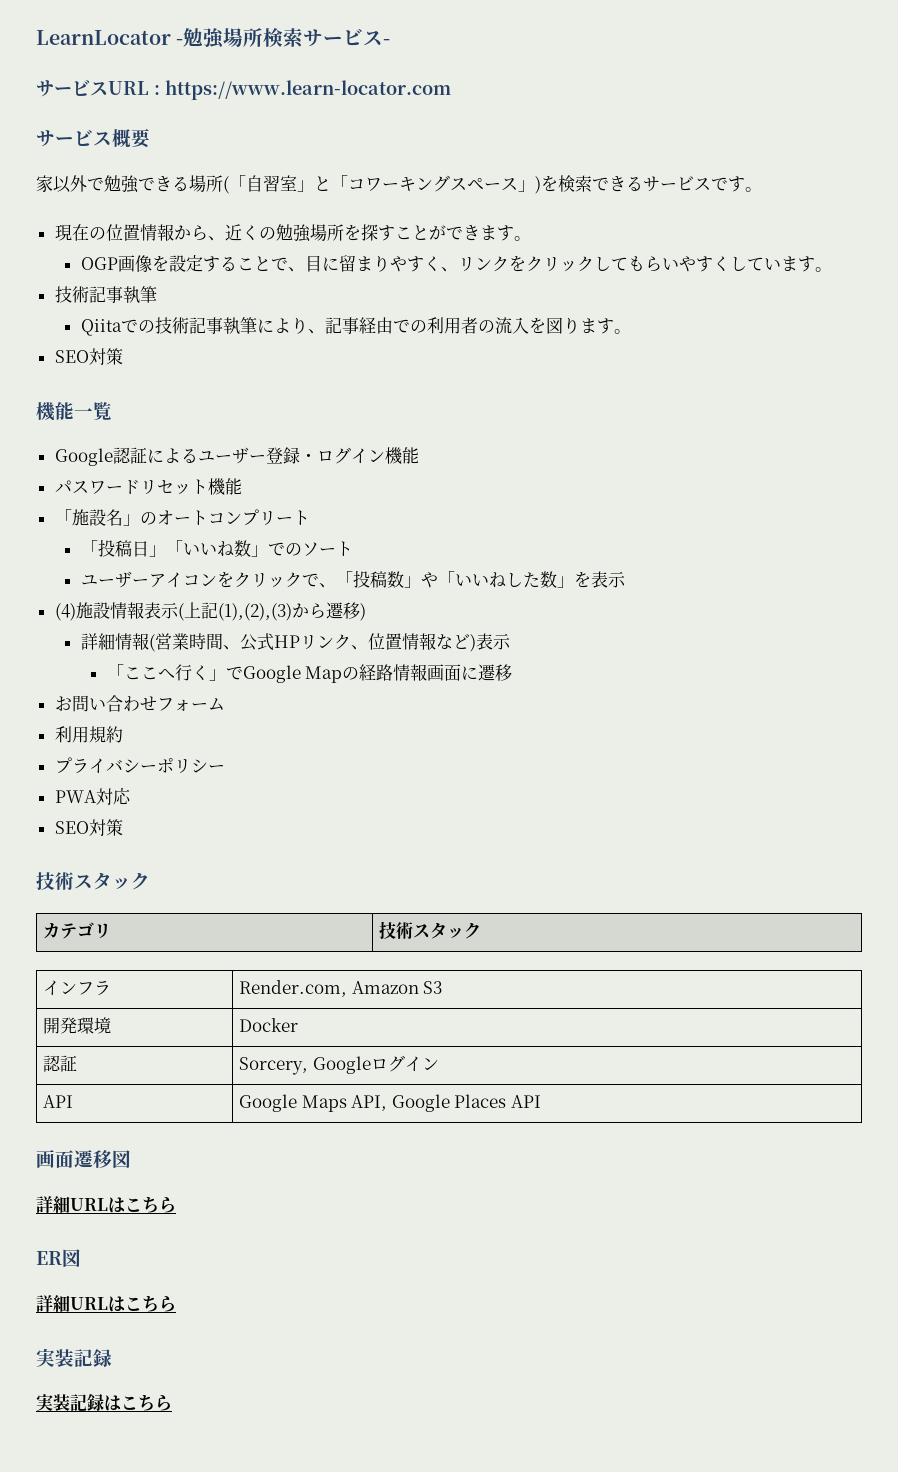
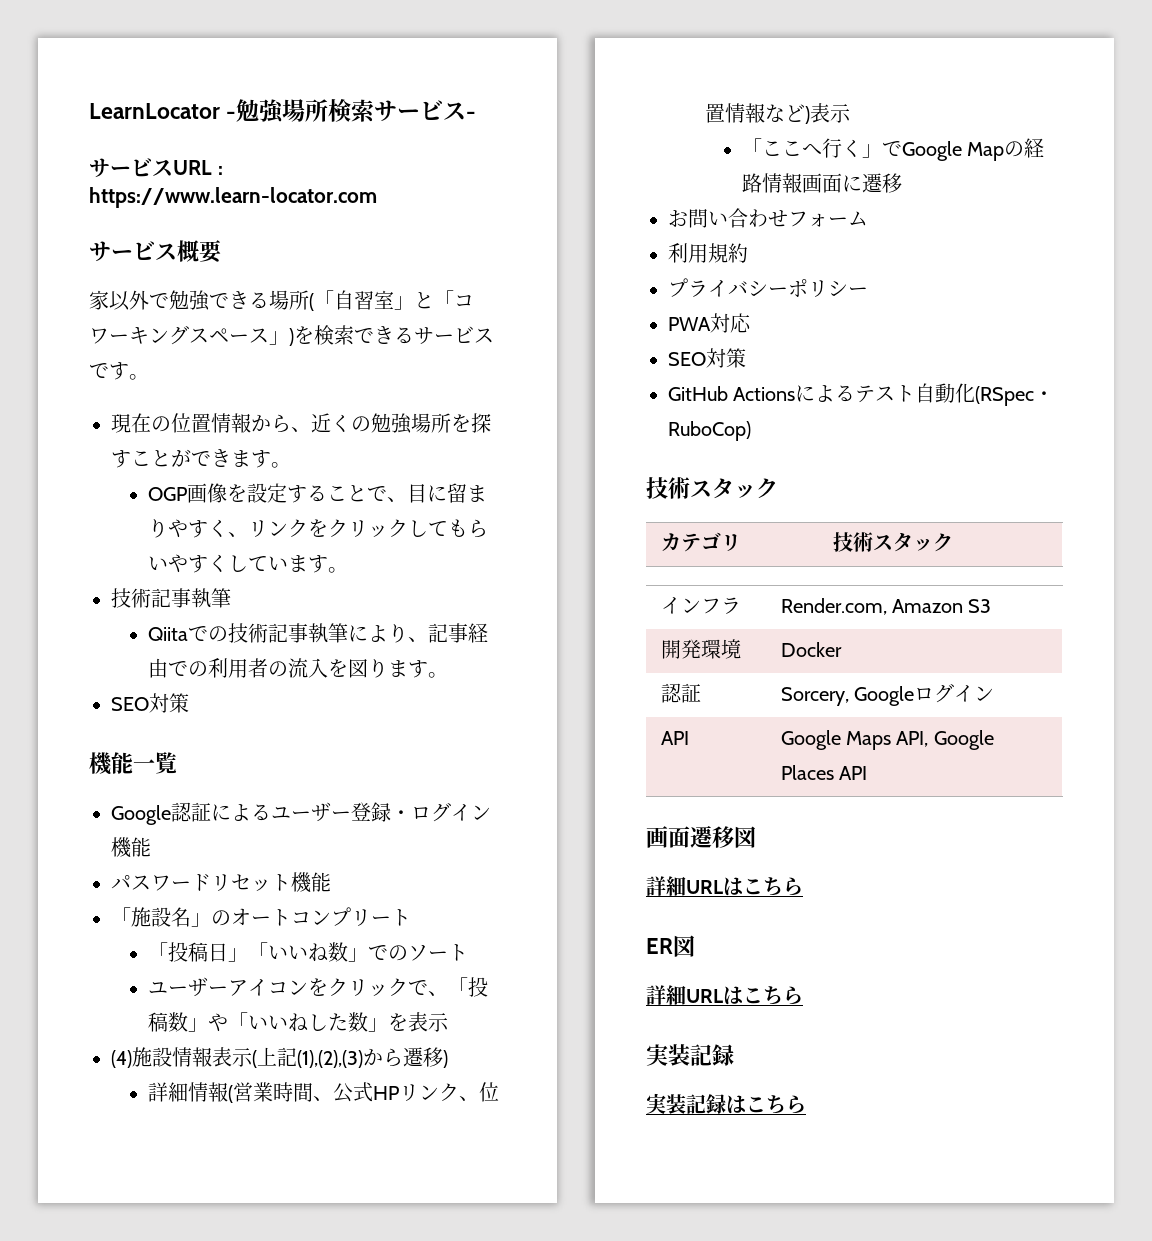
+ GitHub Actionsによるテスト自動化(RSpec・RuboCop)

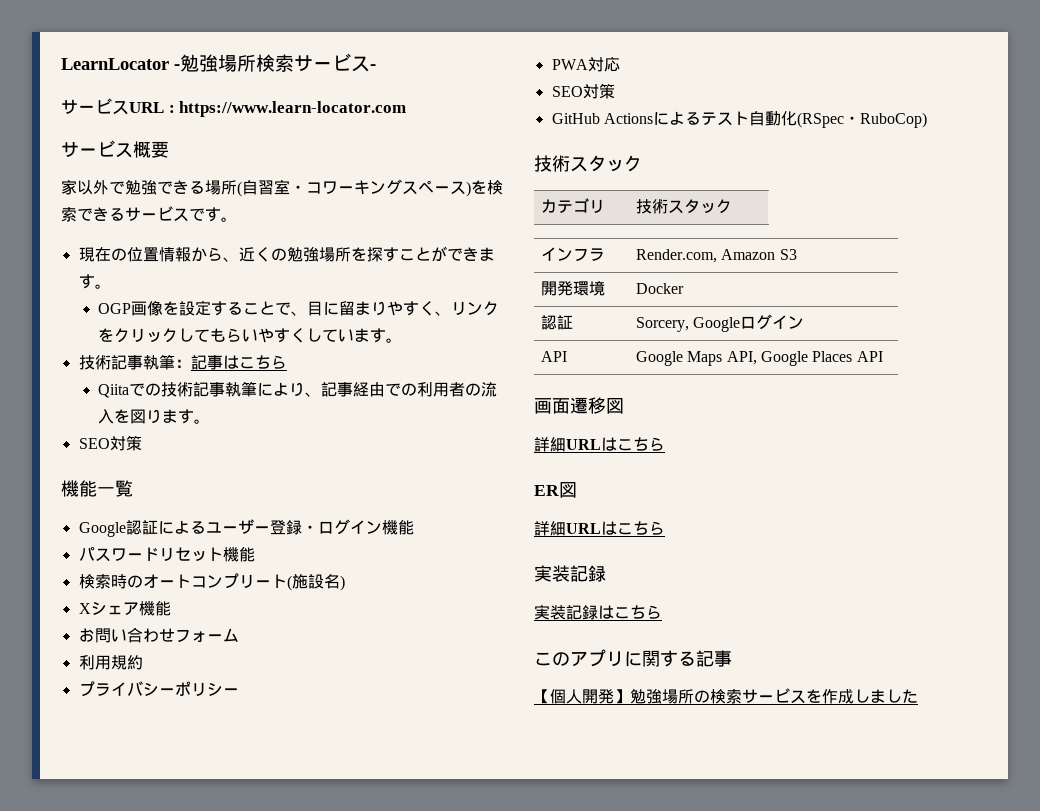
- 家以外で勉強できる場所(「自習室」と「コワーキングスペース」)を検索できるサービスです。
+ 家以外で勉強できる場所(自習室・コワーキングスペース)を検索できるサービスです。
  OGP画像を設定することで、目に留まりやすく、リンクをクリックしてもらいやすくしています。
- 技術記事執筆
+ 技術記事執筆：記事はこちら
- 「施設名」のオートコンプリート
- 「投稿日」「いいね数」でのソート
- ユーザーアイコンをクリックで、「投稿数」や「いいねした数」を表示
- (4)施設情報表示(上記(1),(2),(3)から遷移)
- 詳細情報(営業時間、公式HPリンク、位置情報など)表示
- 「ここへ行く」でGoogle Mapの経路情報画面に遷移
+ 検索時のオートコンプリート(施設名)
+ Xシェア機能
+ このアプリに関する記事
+ 【個人開発】勉強場所の検索サービスを作成しました

